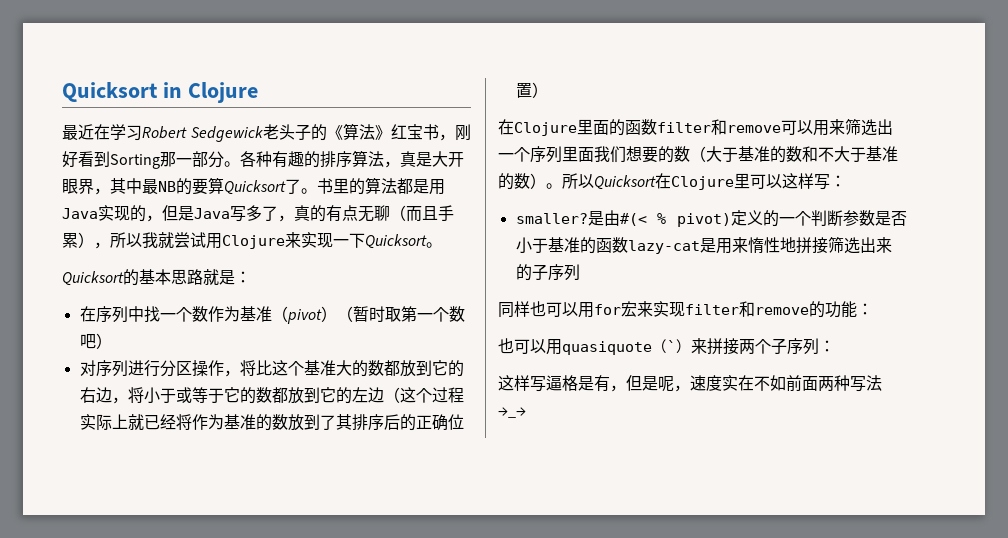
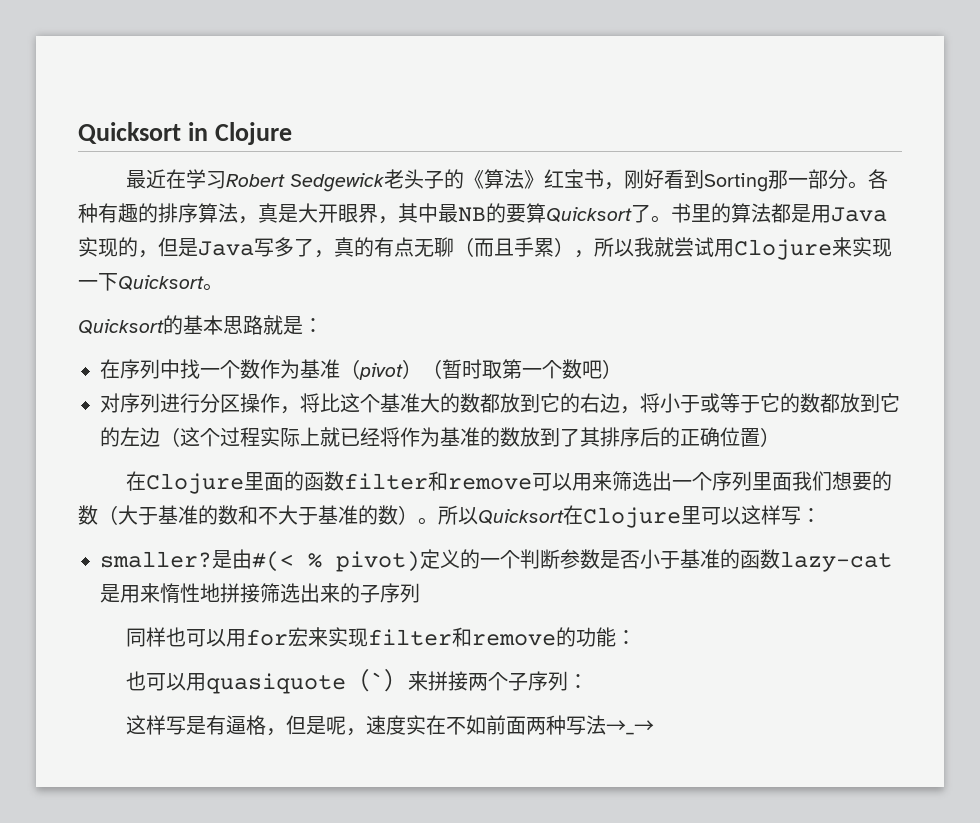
- 这样写逼格是有，但是呢，速度实在不如前面两种写法→_→
+ 这样写是有逼格，但是呢，速度实在不如前面两种写法→_→

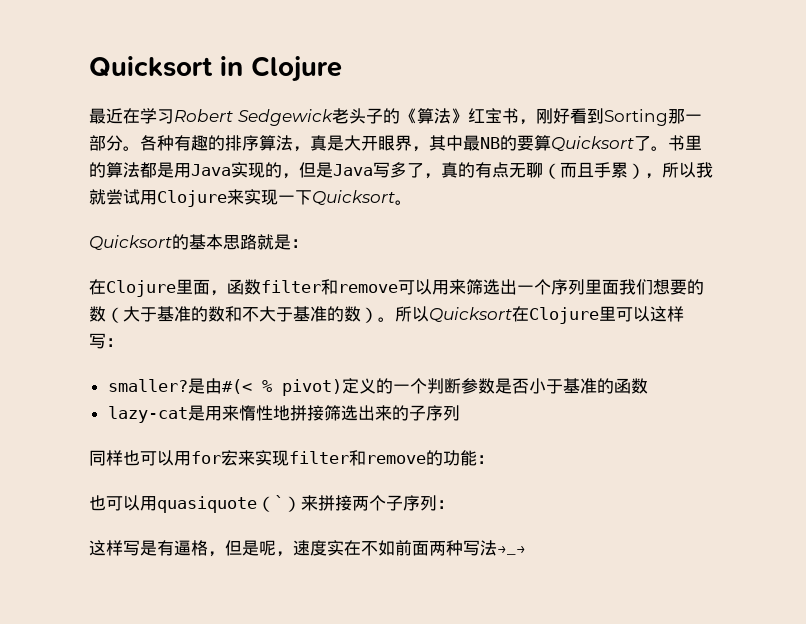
- 在序列中找一个数作为基准（pivot）（暂时取第一个数吧）
- 对序列进行分区操作，将比这个基准大的数都放到它的右边，将小于或等于它的数都放到它的左边（这个过程实际上就已经将作为基准的数放到了其排序后的正确位置）
- 在Clojure里面的函数filter和remove可以用来筛选出一个序列里面我们想要的数（大于基准的数和不大于基准的数）。
+ 在Clojure里面，函数filter和remove可以用来筛选出一个序列里面我们想要的数（大于基准的数和不大于基准的数）。
- 是由#(< % pivot)定义的一个判断参数是否小于基准的函数lazy-cat是用来惰性地拼接筛选出来的子序列
+ 是由#(< % pivot)定义的一个判断参数是否小于基准的函数
+ lazy-cat是用来惰性地拼接筛选出来的子序列

